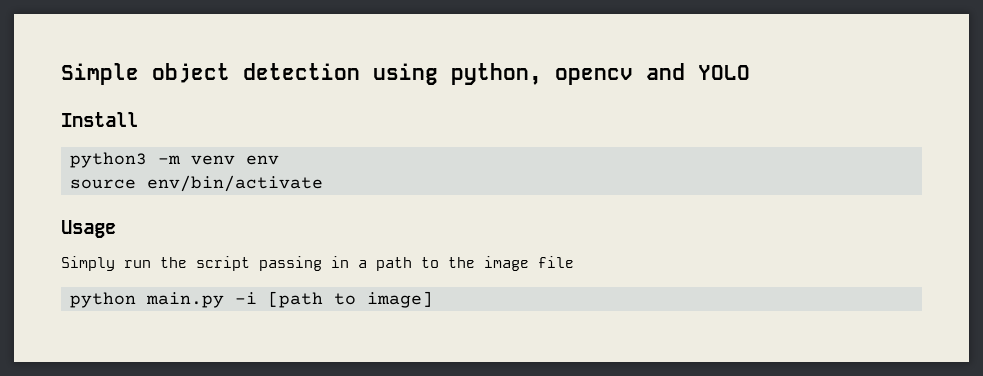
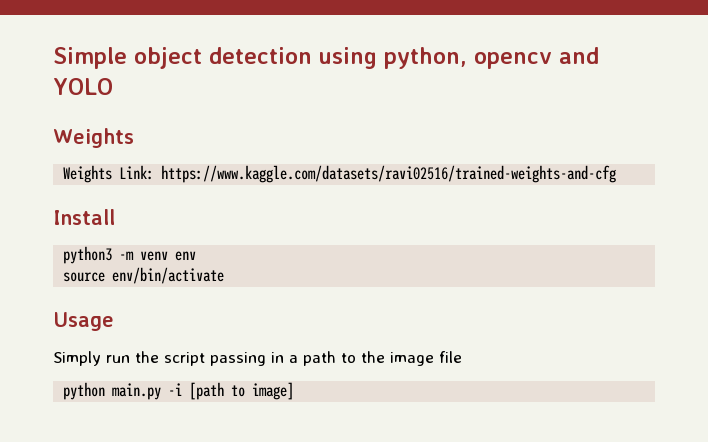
  Simple object detection using python, opencv and YOLO
+ Weights
+ Weights Link: https://www.kaggle.com/datasets/ravi02516/trained-weights-and-cfg

